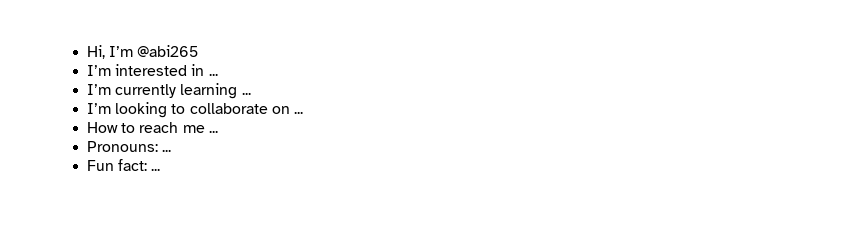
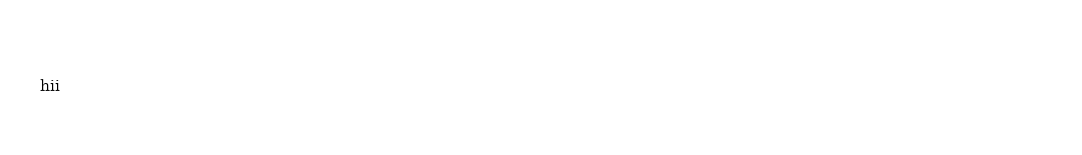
- Hi, I’m @abi265
- I’m interested in ...
- I’m currently learning ...
- I’m looking to collaborate on ...
- How to reach me ...
- Pronouns: ...
- Fun fact: ...
+ hii

